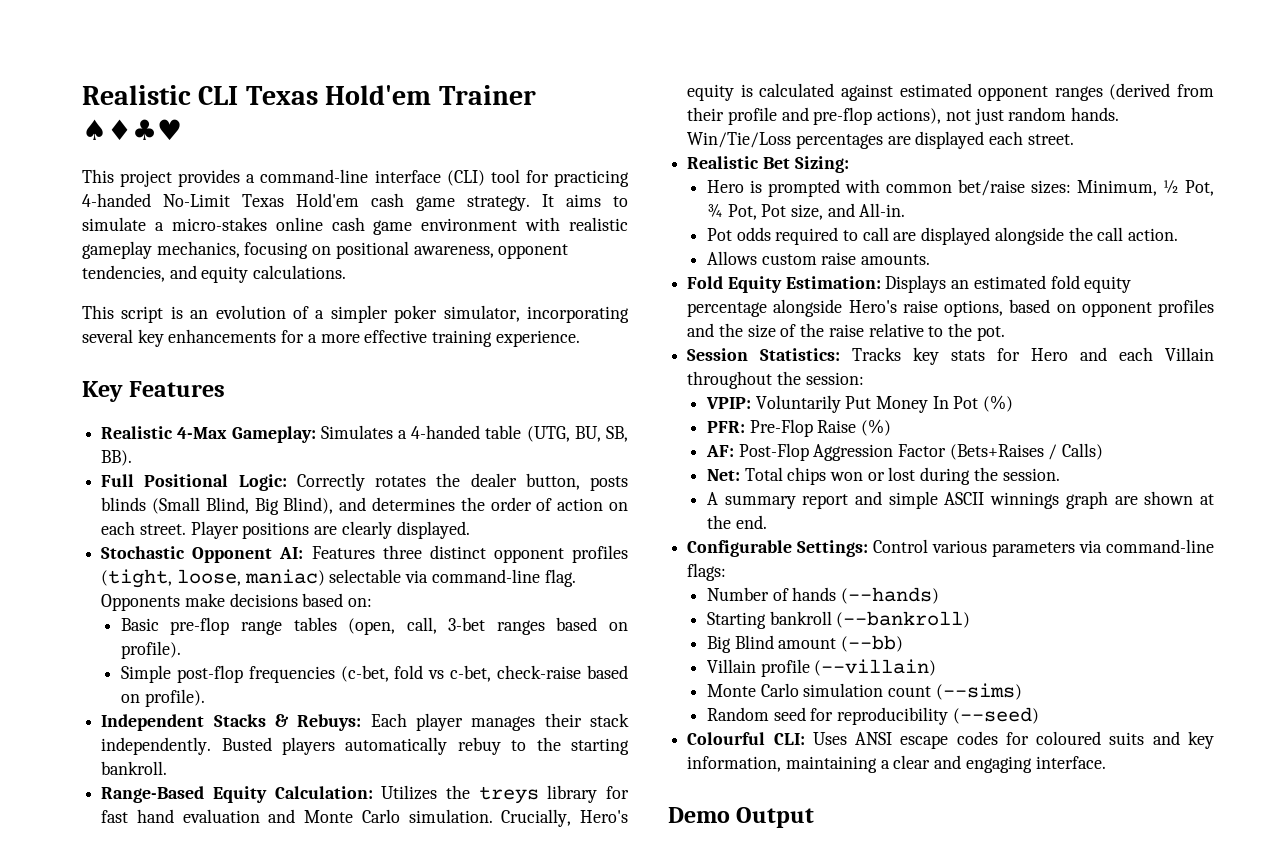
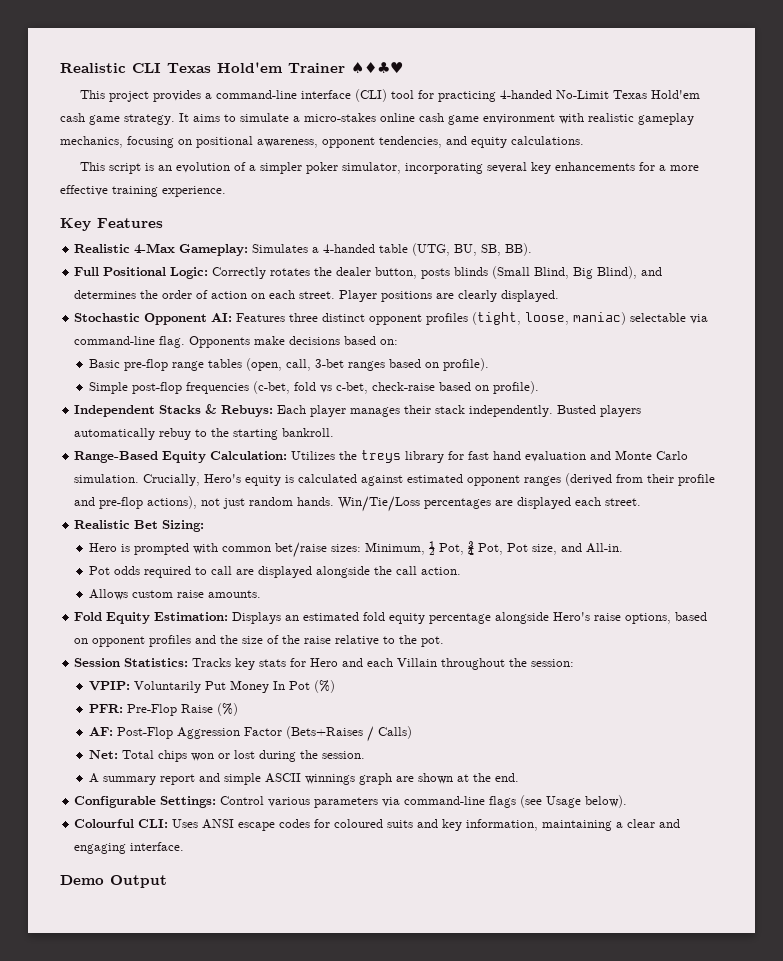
- Configurable Settings: Control various parameters via command-line flags:
- Number of hands (--hands)
- Starting bankroll (--bankroll)
- Big Blind amount (--bb)
- Villain profile (--villain)
- Monte Carlo simulation count (--sims)
- Random seed for reproducibility (--seed)
+ Configurable Settings: Control various parameters via command-line flags (see Usage below).

